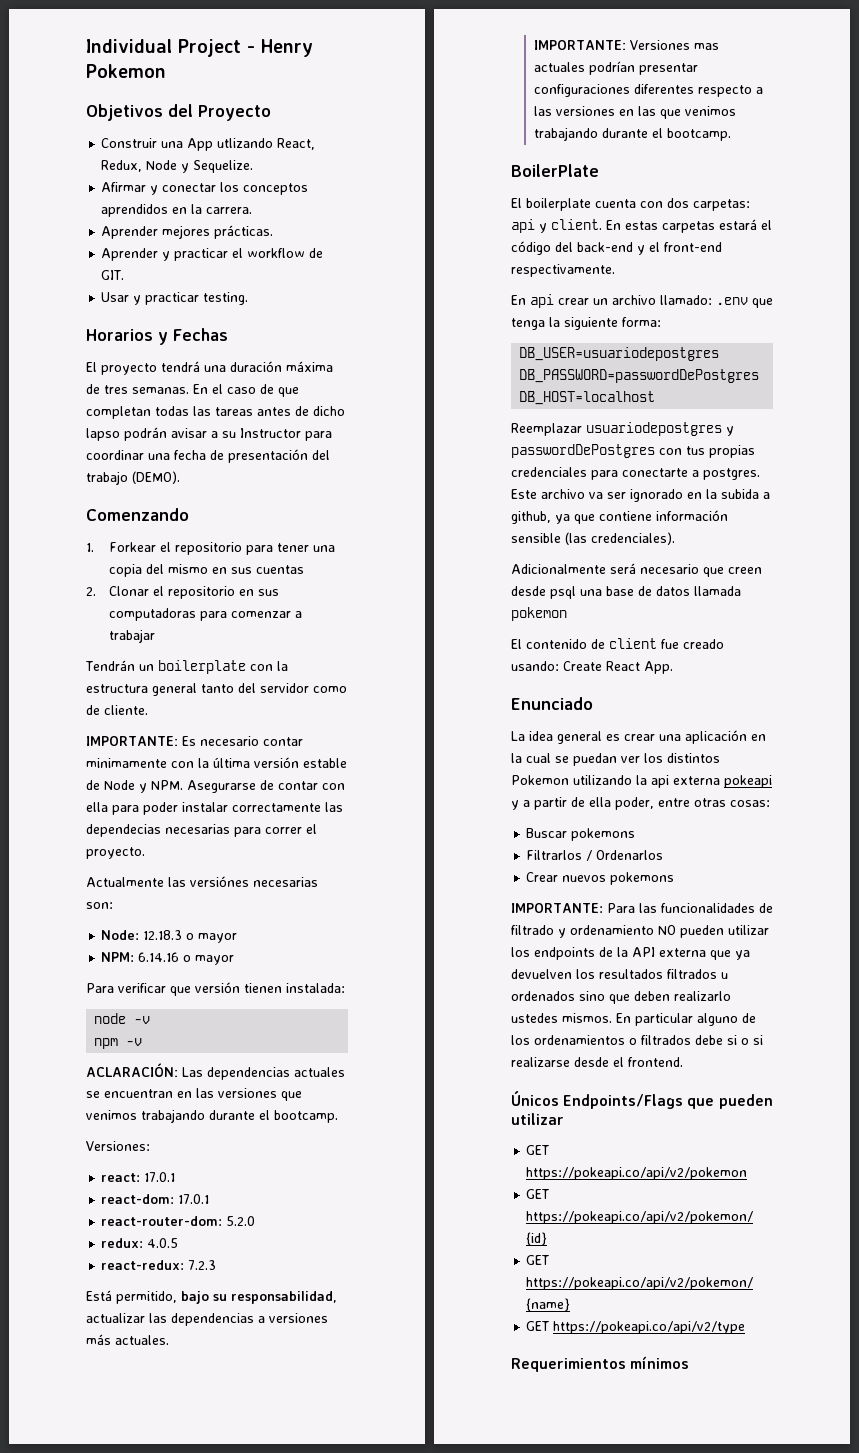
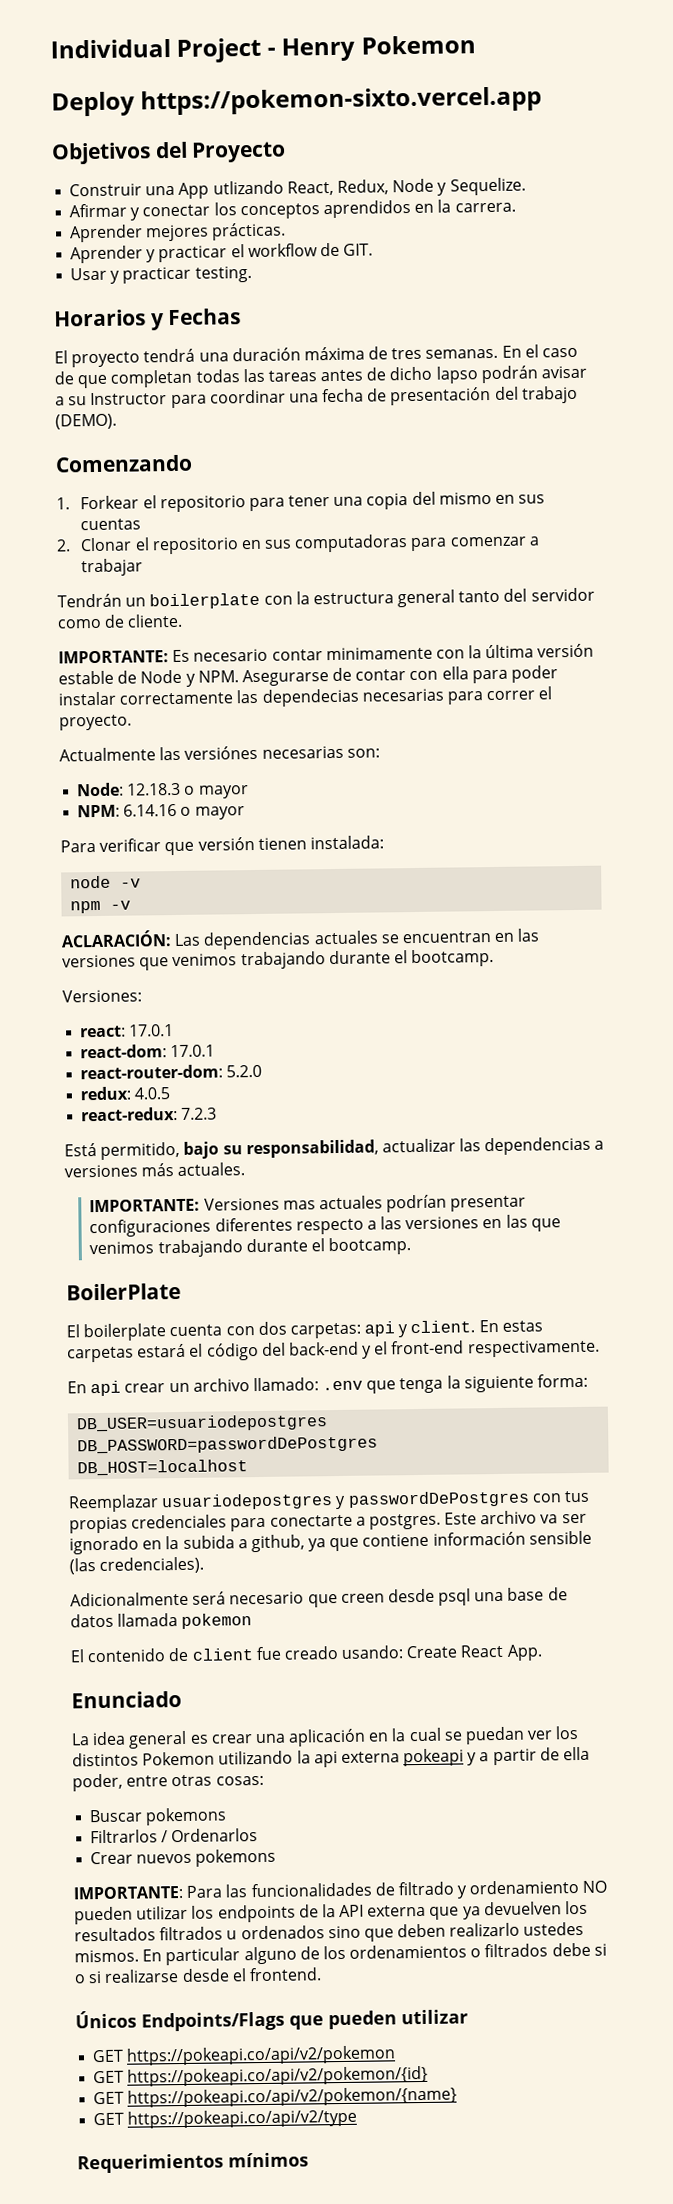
+ Deploy https://pokemon-sixto.vercel.app

